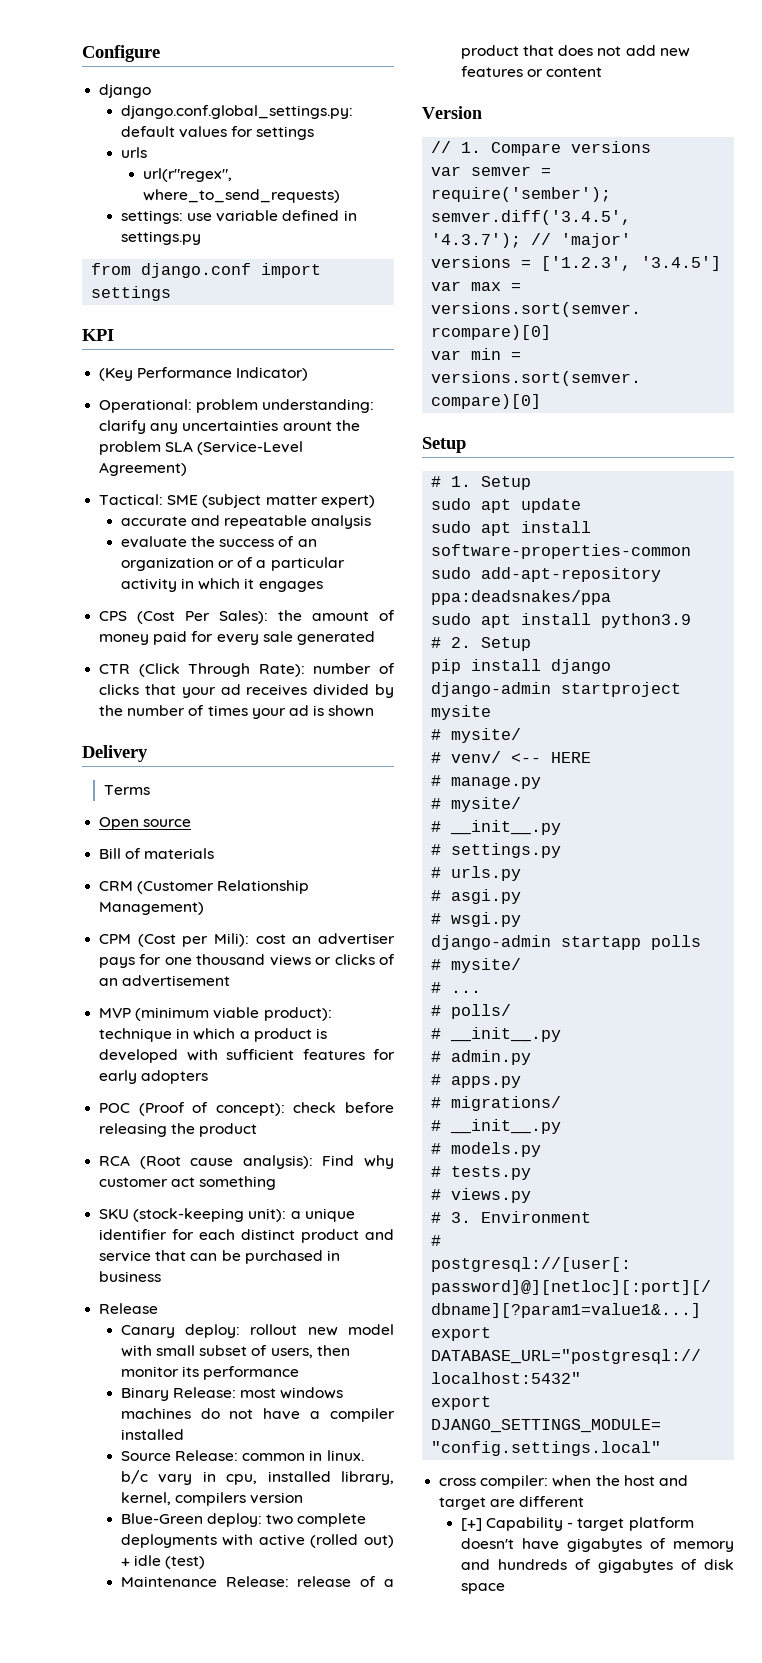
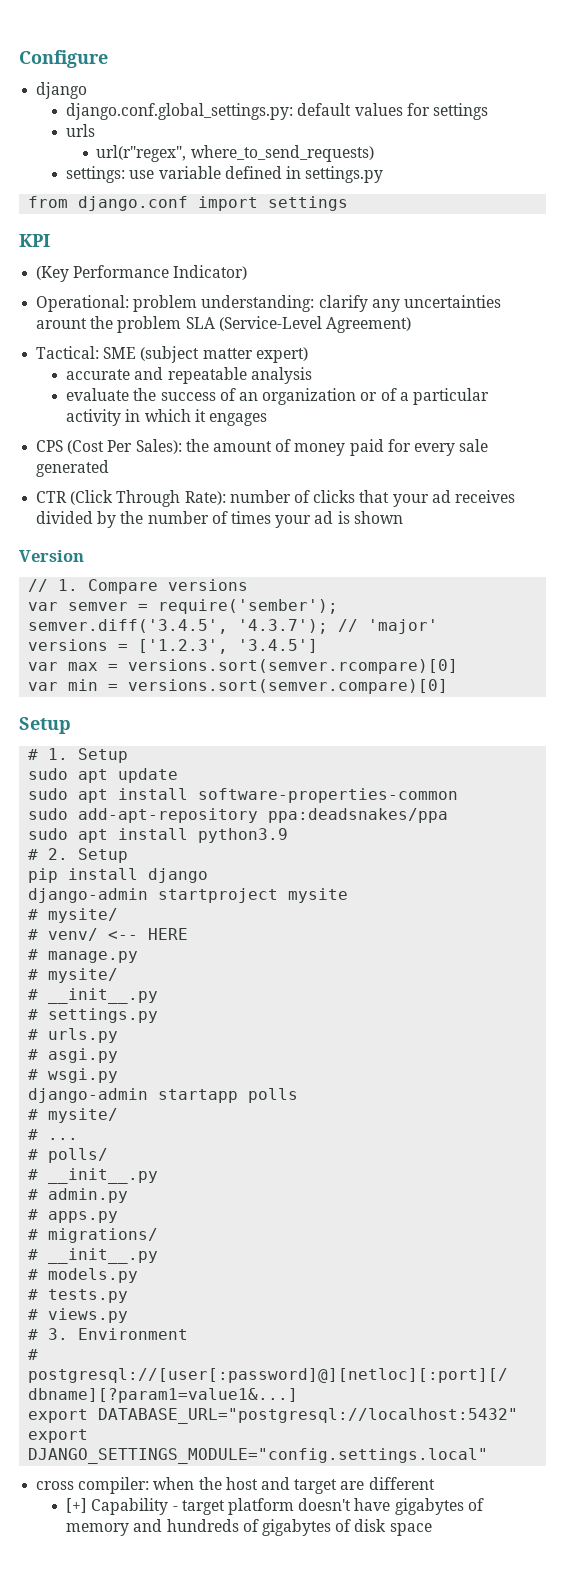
- Delivery
- Terms
- Open source
- Bill of materials
- CRM (Customer Relationship Management)
- CPM (Cost per Mili): cost an advertiser pays for one thousand views or clicks of an advertisement
- MVP (minimum viable product): technique in which a product is developed with sufficient features for early adopters
- POC (Proof of concept): check before releasing the product
- RCA (Root cause analysis): Find why customer act something
- SKU (stock-keeping unit): a unique identifier for each distinct product and service that can be purchased in business
- Release
- Canary deploy: rollout new model with small subset of users, then monitor its performance
- Binary Release: most windows machines do not have a compiler installed
- Source Release: common in linux. b/c vary in cpu, installed library, kernel, compilers version
- Blue-Green deploy: two complete deployments with active (rolled out) + idle (test)
- Maintenance Release: release of a product that does not add new features or content

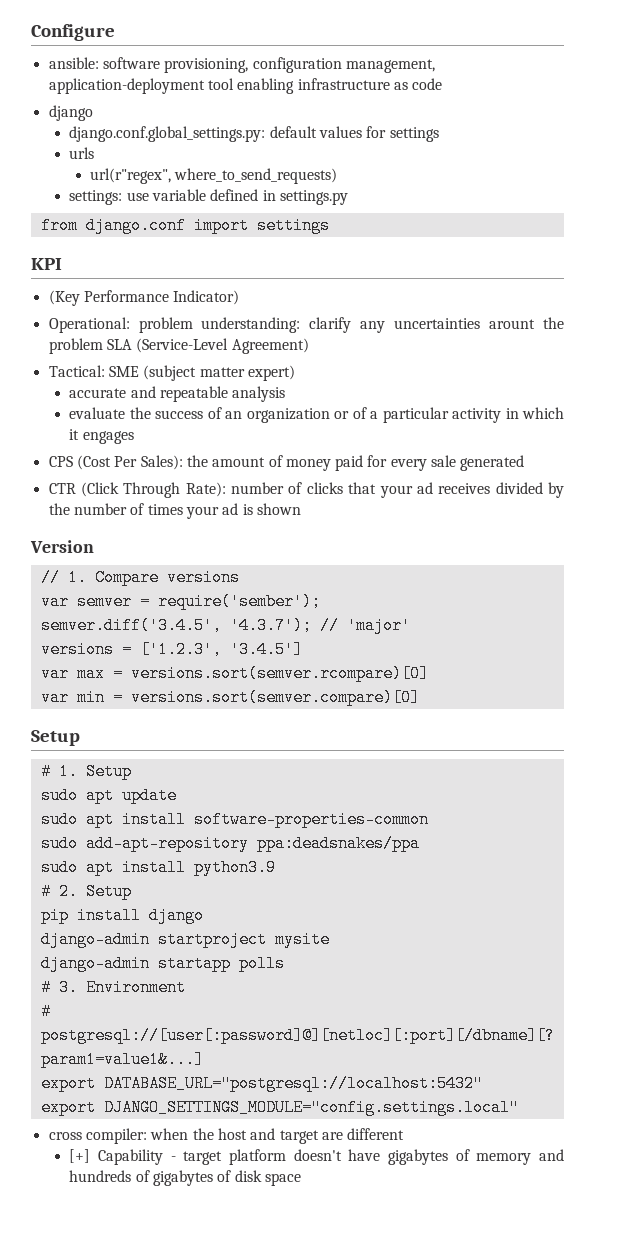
+ ansible: software provisioning, configuration management, application-deployment tool enabling infrastructure as code
  django-admin startproject mysite
- # mysite/
- # venv/ <-- HERE
- # manage.py
- # mysite/
- # __init__.py
- # settings.py
- # urls.py
- # asgi.py
- # wsgi.py
  django-admin startapp polls
- # mysite/
- # ...
- # polls/
- # __init__.py
- # admin.py
- # apps.py
- # migrations/
- # __init__.py
- # models.py
- # tests.py
- # views.py

